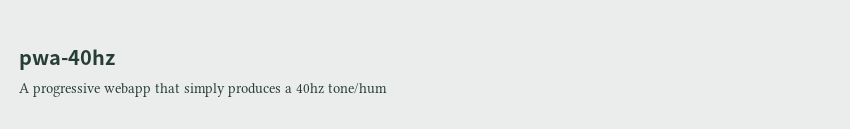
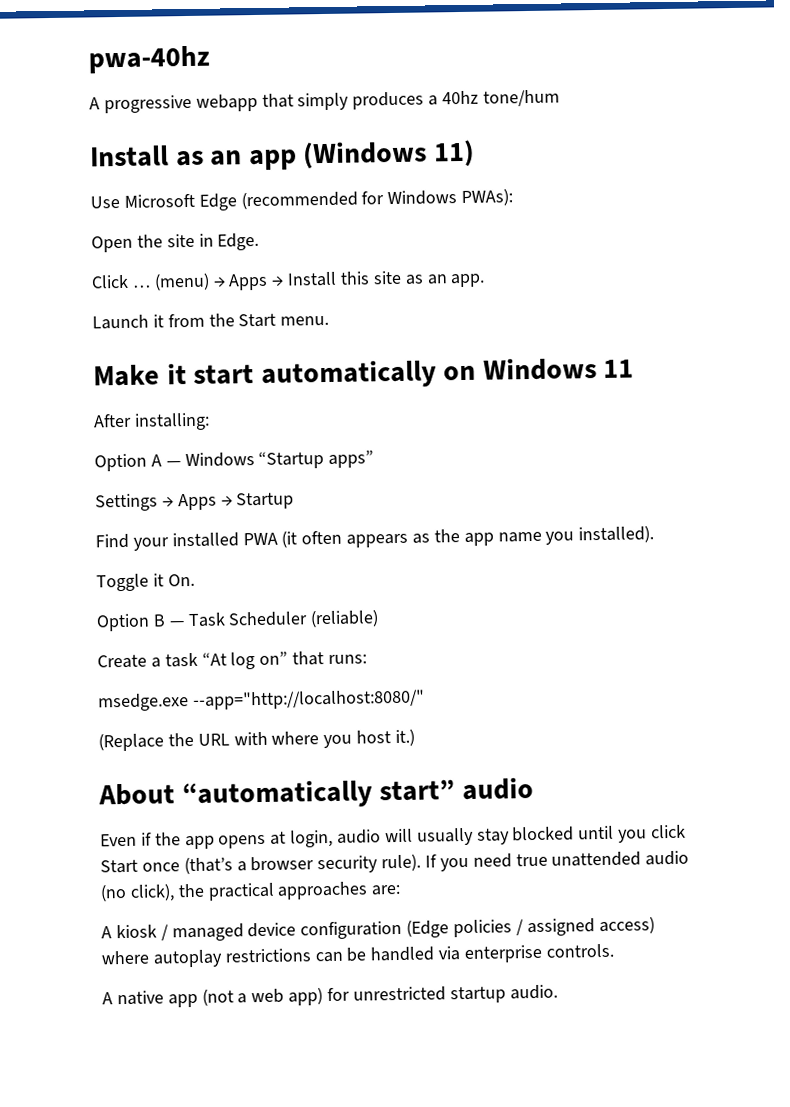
+ Install as an app (Windows 11)
+ Use Microsoft Edge (recommended for Windows PWAs):
+ Open the site in Edge.
+ Click … (menu) → Apps → Install this site as an app.
+ Launch it from the Start menu.
+ Make it start automatically on Windows 11
+ After installing:
+ Option A — Windows “Startup apps”
+ Settings → Apps → Startup
+ Find your installed PWA (it often appears as the app name you installed).
+ Toggle it On.
+ Option B — Task Scheduler (reliable)
+ Create a task “At log on” that runs:
+ msedge.exe --app="http://localhost:8080/"
+ (Replace the URL with where you host it.)
+ About “automatically start” audio
+ Even if the app opens at login, audio will usually stay blocked until you click Start once (that’s a browser security rule). If you need true unattended audio (no click), the practical approaches are:
+ A kiosk / managed device configuration (Edge policies / assigned access) where autoplay restrictions can be handled via enterprise controls.
+ A native app (not a web app) for unrestricted startup audio.

